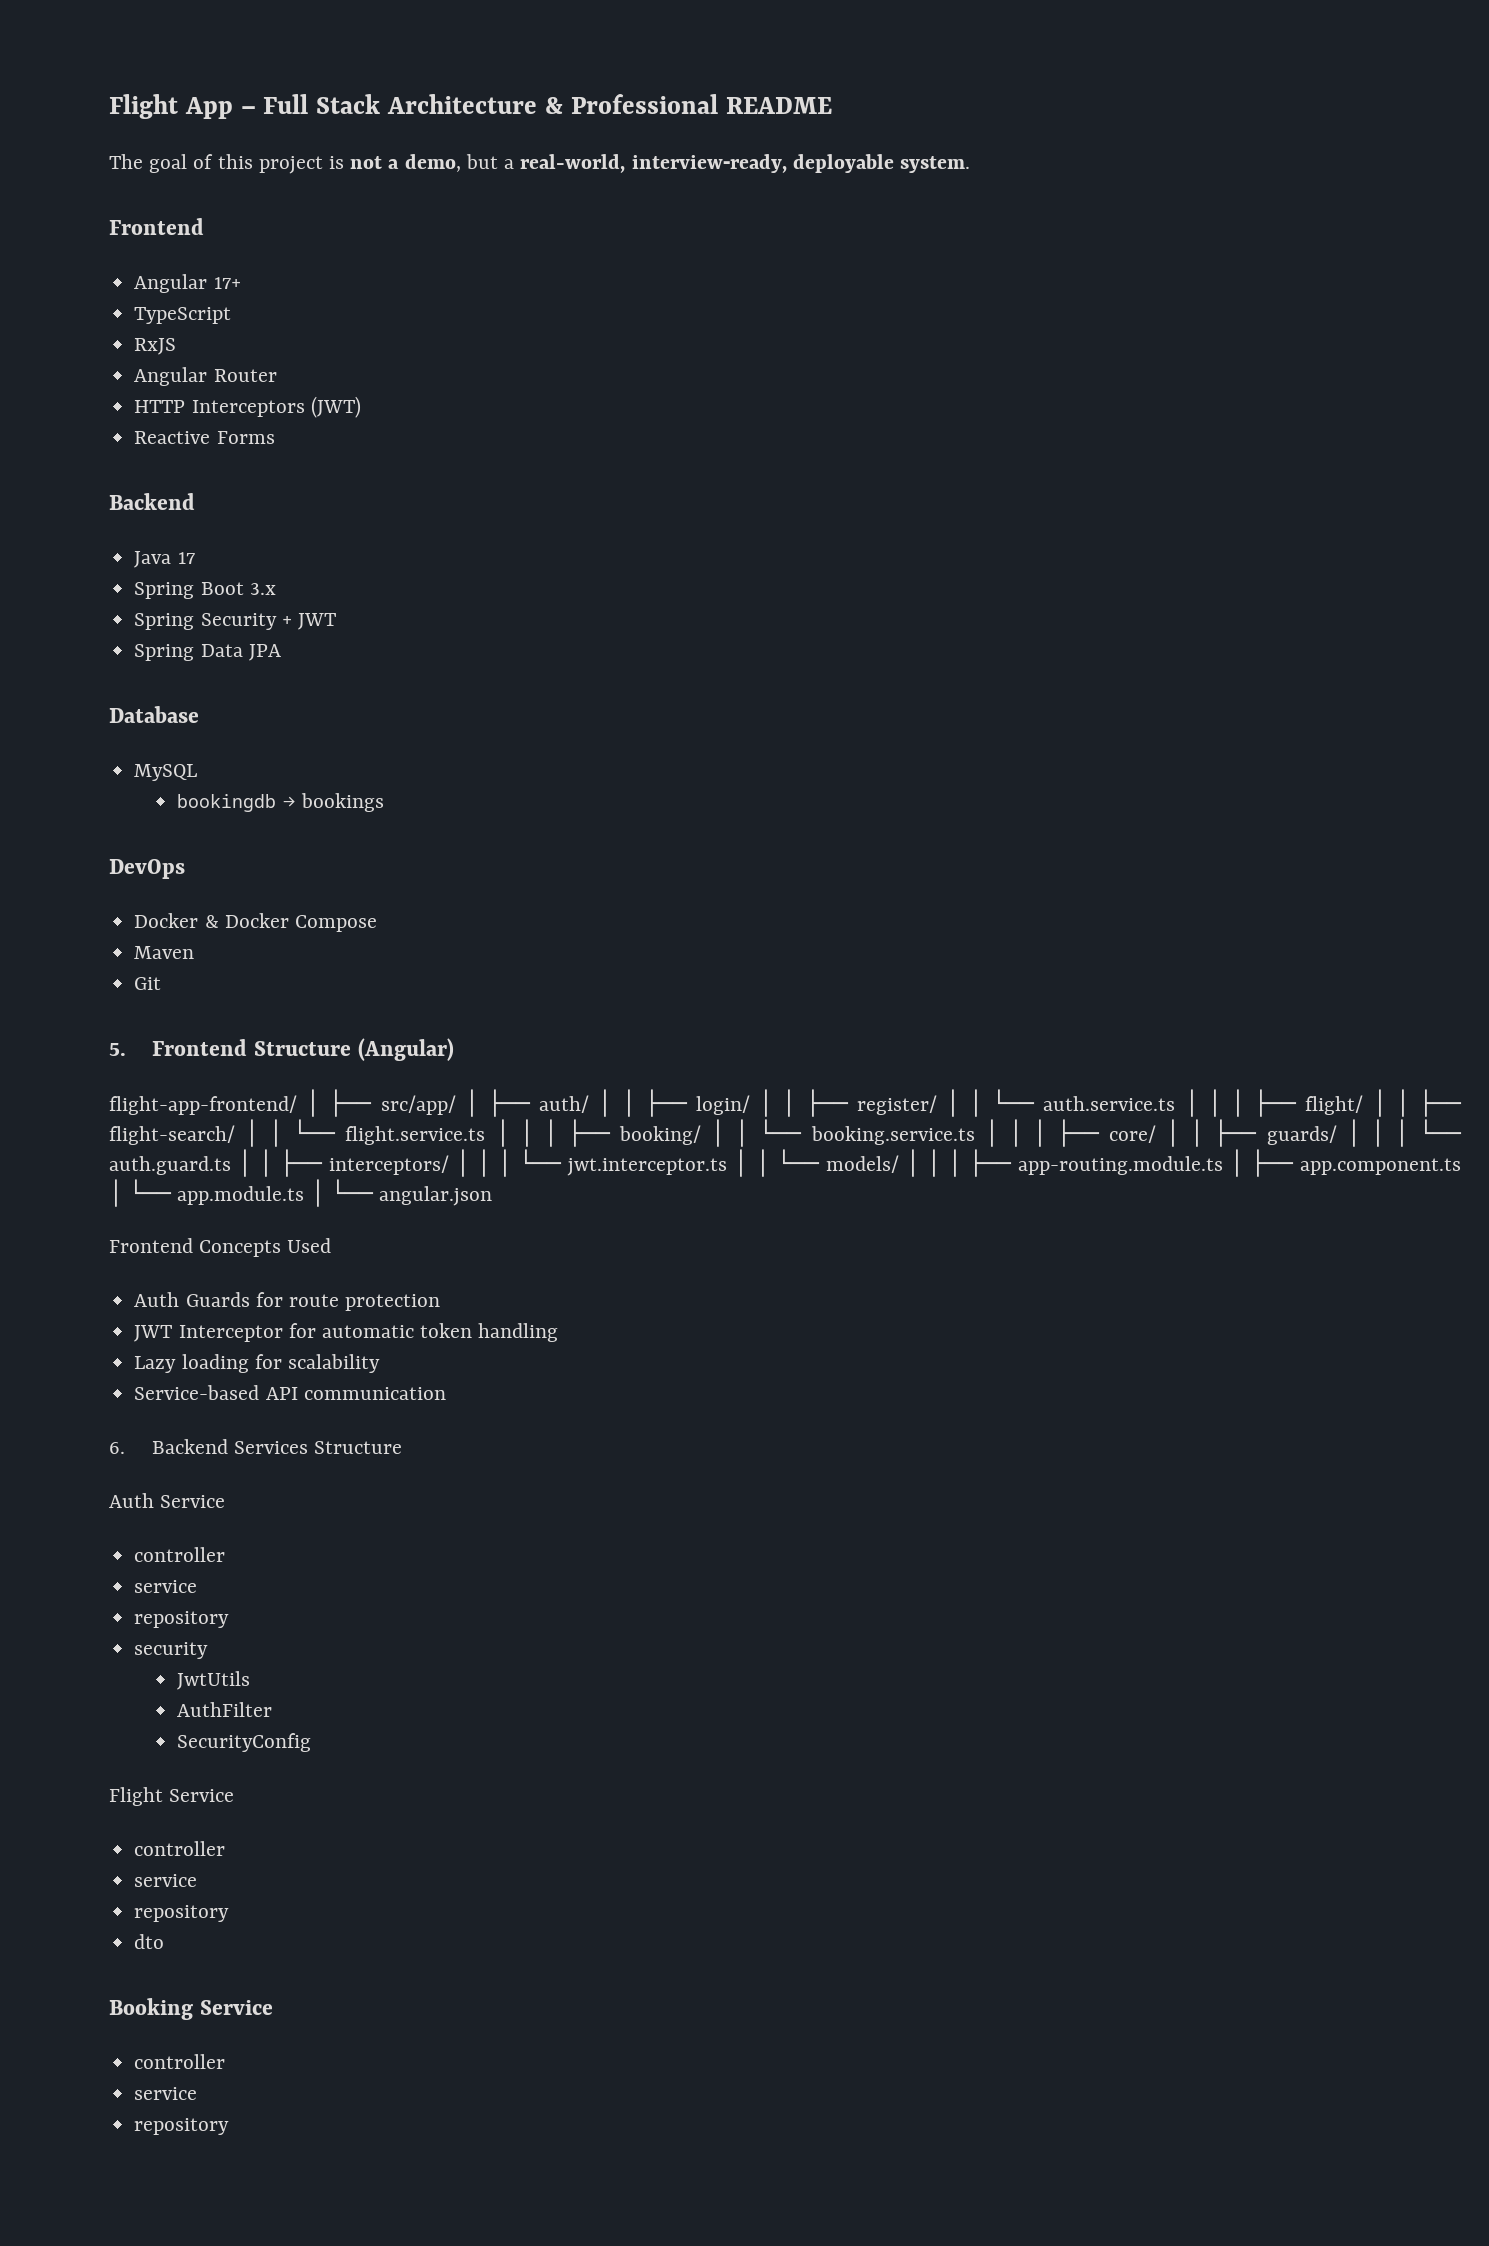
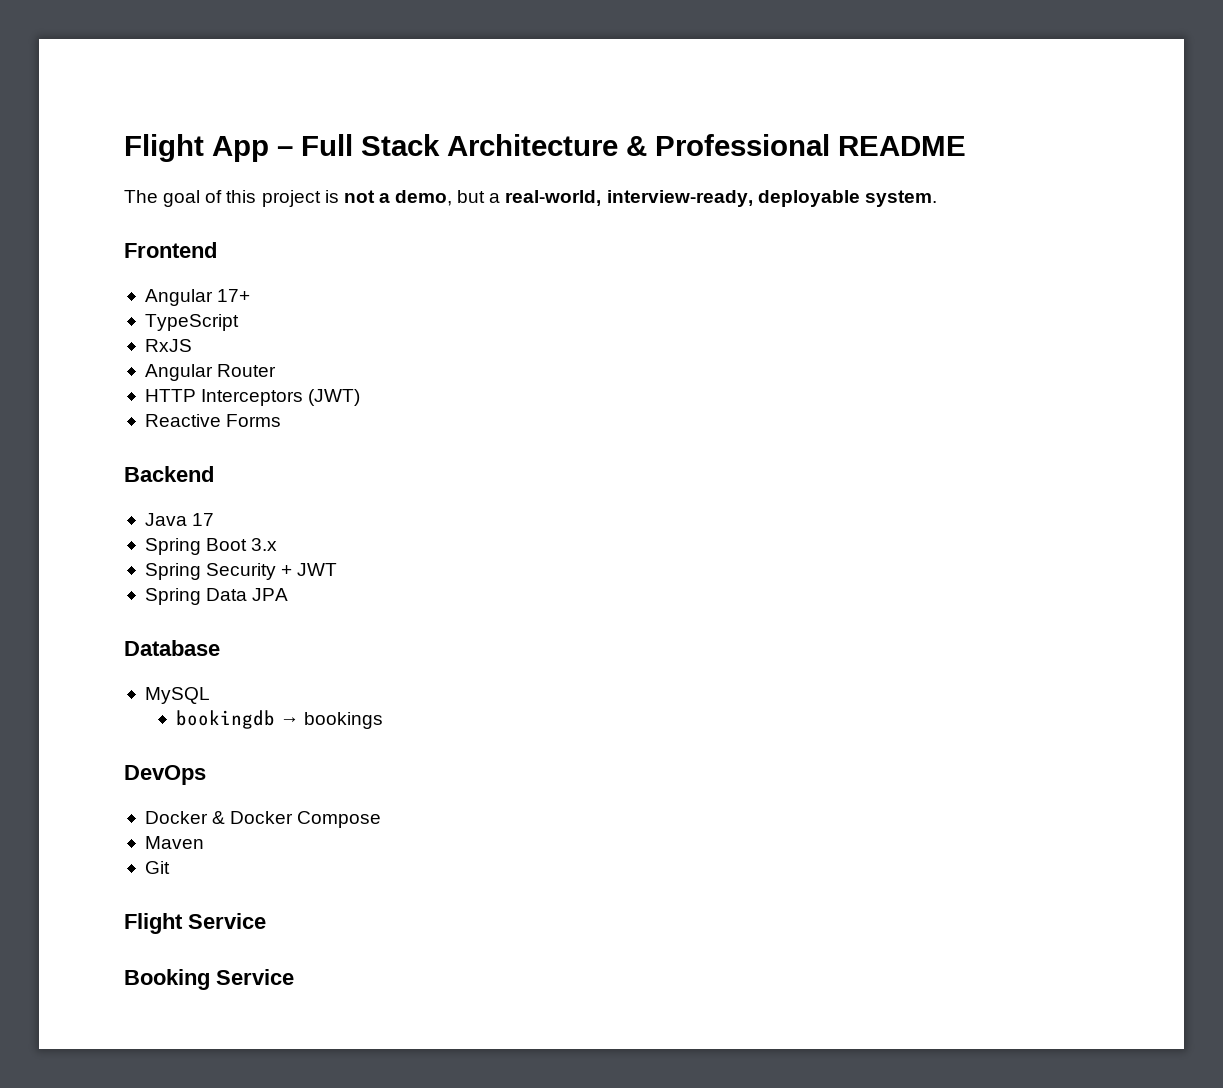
- 5. Frontend Structure (Angular)
- flight-app-frontend/ │ ├── src/app/ │ ├── auth/ │ │ ├── login/ │ │ ├── register/ │ │ └── auth.service.ts │ │ │ ├── flight/ │ │ ├── flight-search/ │ │ └── flight.service.ts │ │ │ ├── booking/ │ │ └── booking.service.ts │ │ │ ├── core/ │ │ ├── guards/ │ │ │ └── auth.guard.ts │ │ ├── interceptors/ │ │ │ └── jwt.interceptor.ts │ │ └── models/ │ │ │ ├── app-routing.module.ts │ ├── app.component.ts │ └── app.module.ts │ └── angular.json
- Frontend Concepts Used
- Auth Guards for route protection
- JWT Interceptor for automatic token handling
- Lazy loading for scalability
- Service-based API communication
- 6. Backend Services Structure
- Auth Service
- controller
- service
- repository
- security
- JwtUtils
- AuthFilter
- SecurityConfig
  Flight Service
- controller
- service
- repository
- dto
  Booking Service
- controller
- service
- repository

